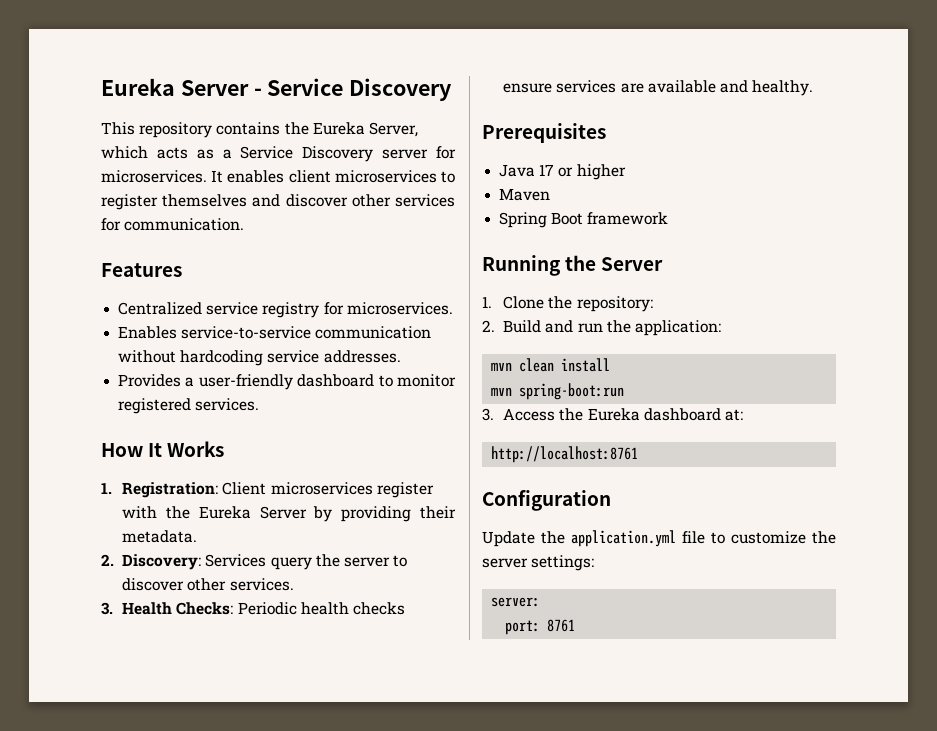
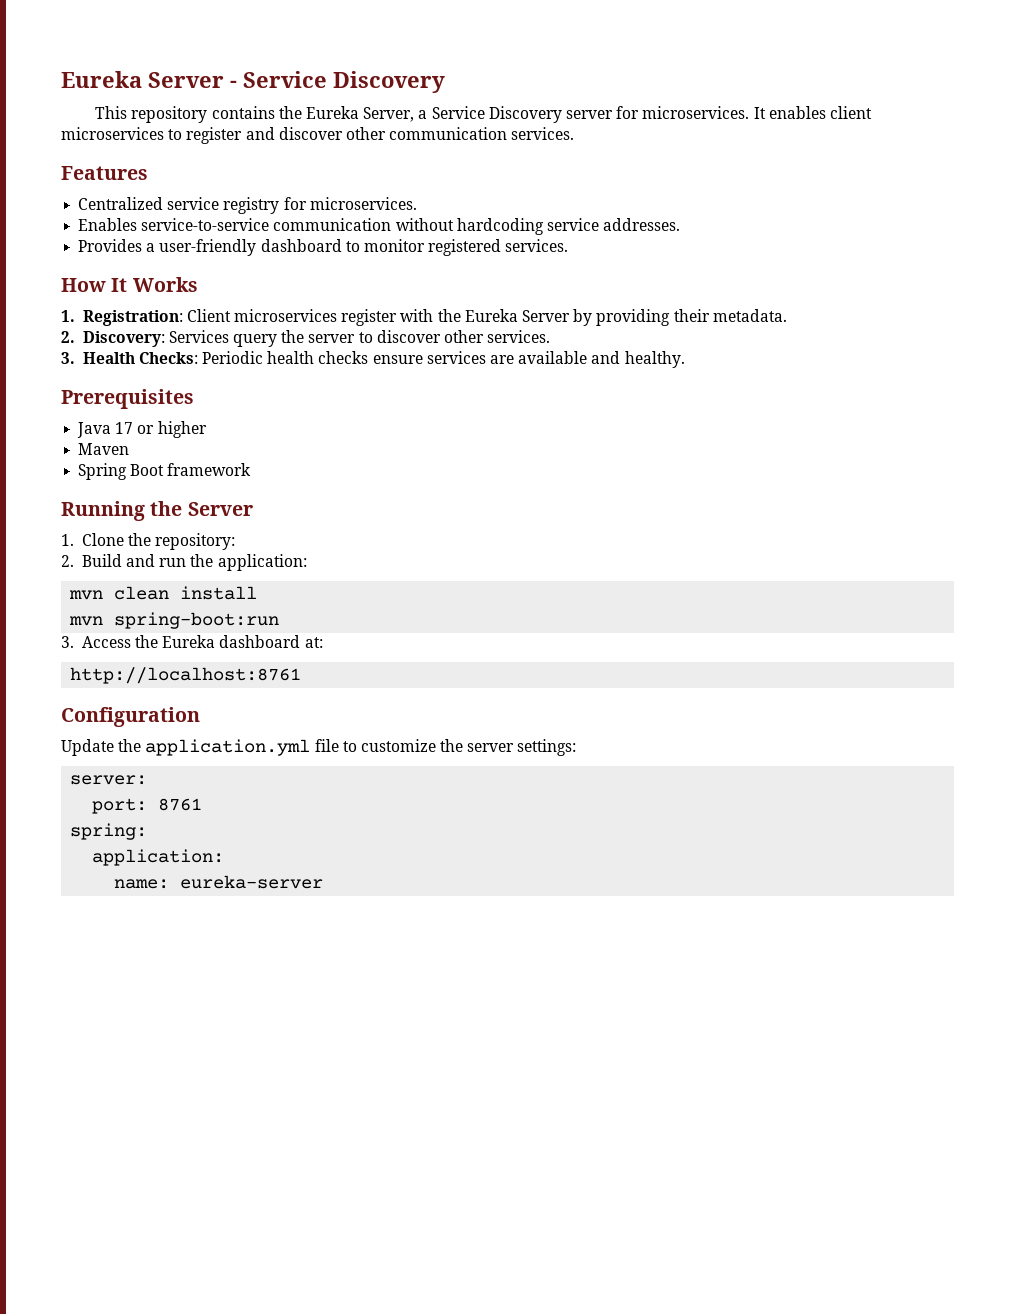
- This repository contains the Eureka Server, which acts as a Service Discovery server for microservices.
+ This repository contains the Eureka Server, a Service Discovery server for microservices.
- It enables client microservices to register themselves and discover other services for communication.
+ It enables client microservices to register and discover other communication services.
+ spring:
+ application:
+ name: eureka-server

